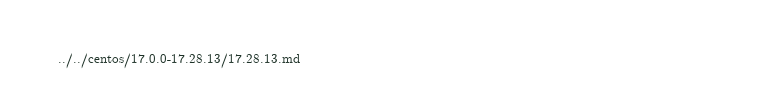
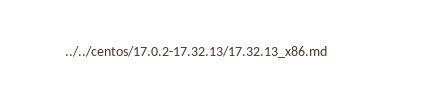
- ../../centos/17.0.0-17.28.13/17.28.13.md
+ ../../centos/17.0.2-17.32.13/17.32.13_x86.md

